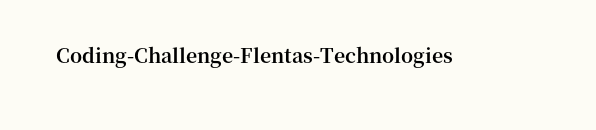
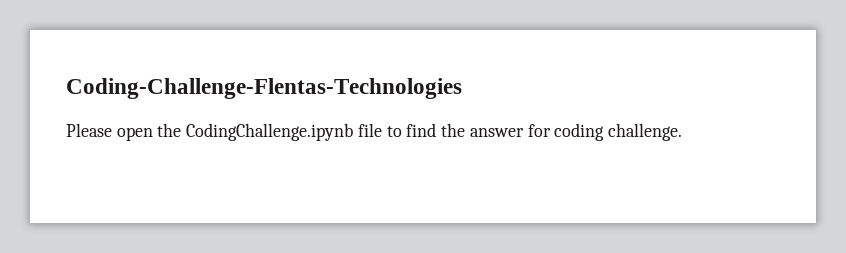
+ Please open the CodingChallenge.ipynb file to find the answer for coding challenge.

